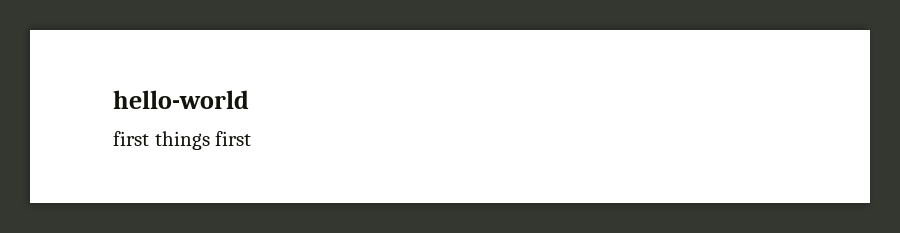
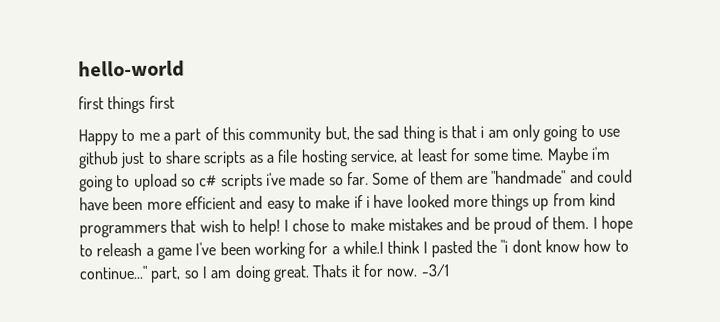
+ Happy to me a part of this community but, the sad thing is that i am only going to use github just to share scripts as a file hosting service, at least for some time. Maybe i'm going to upload so c# scripts i've made so far. Some of them are "handmade" and could have been more efficient and easy to make if i have looked more things up from kind programmers that wish to help! I chose to make mistakes and be proud of them. I hope to releash a game I've been working for a while.I think I pasted the "i dont know how to continue..." part, so I am doing great. Thats it for now. -3/1

